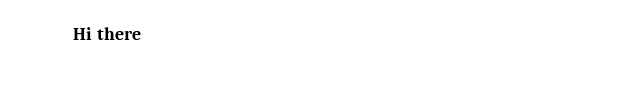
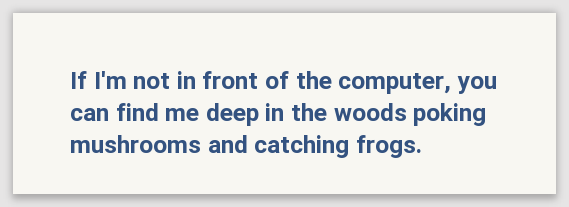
- Hi there
+ If I'm not in front of the computer, you can find me deep in the woods poking mushrooms and catching frogs.

